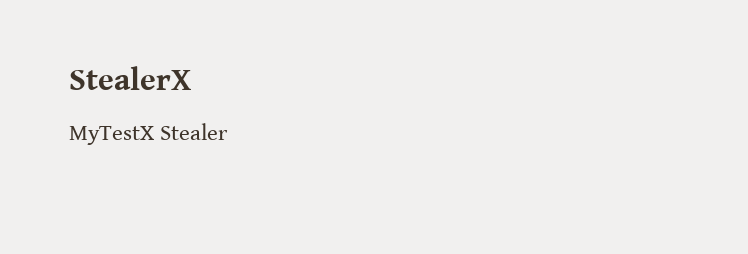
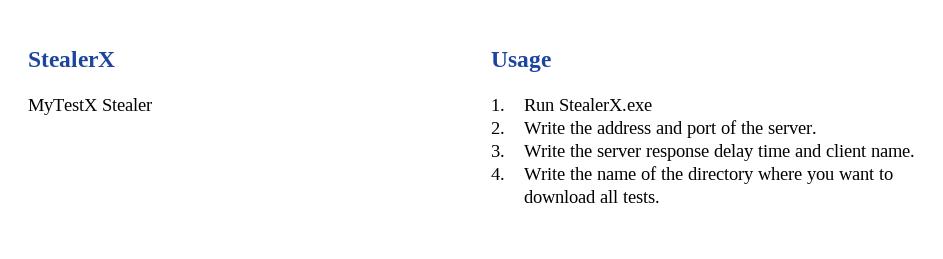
+ Usage
+ 1. Run StealerX.exe
+ 2. Write the address and port of the server.
+ 3. Write the server response delay time and client name.
+ 4. Write the name of the directory where you want to download all tests.

